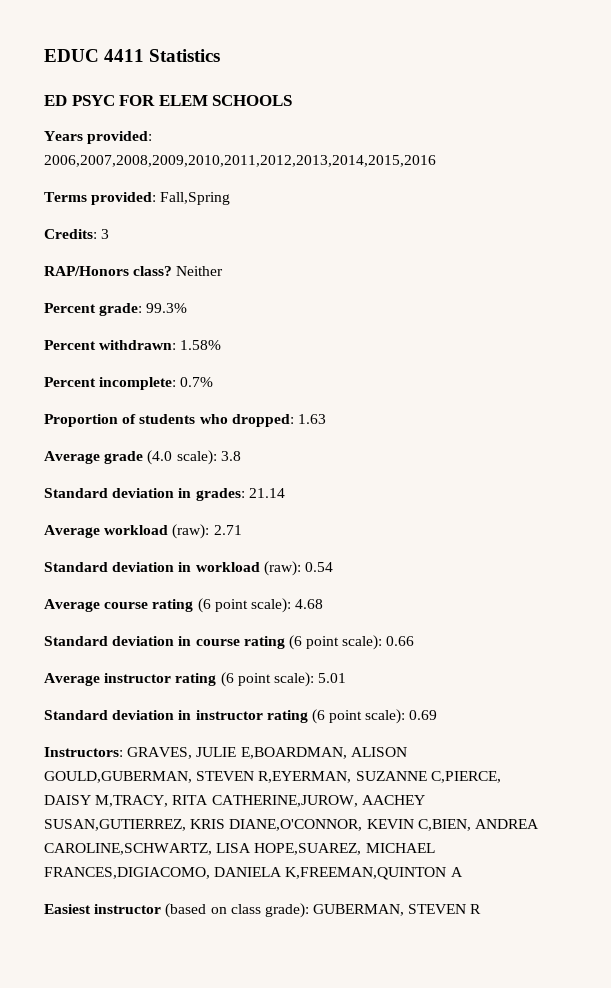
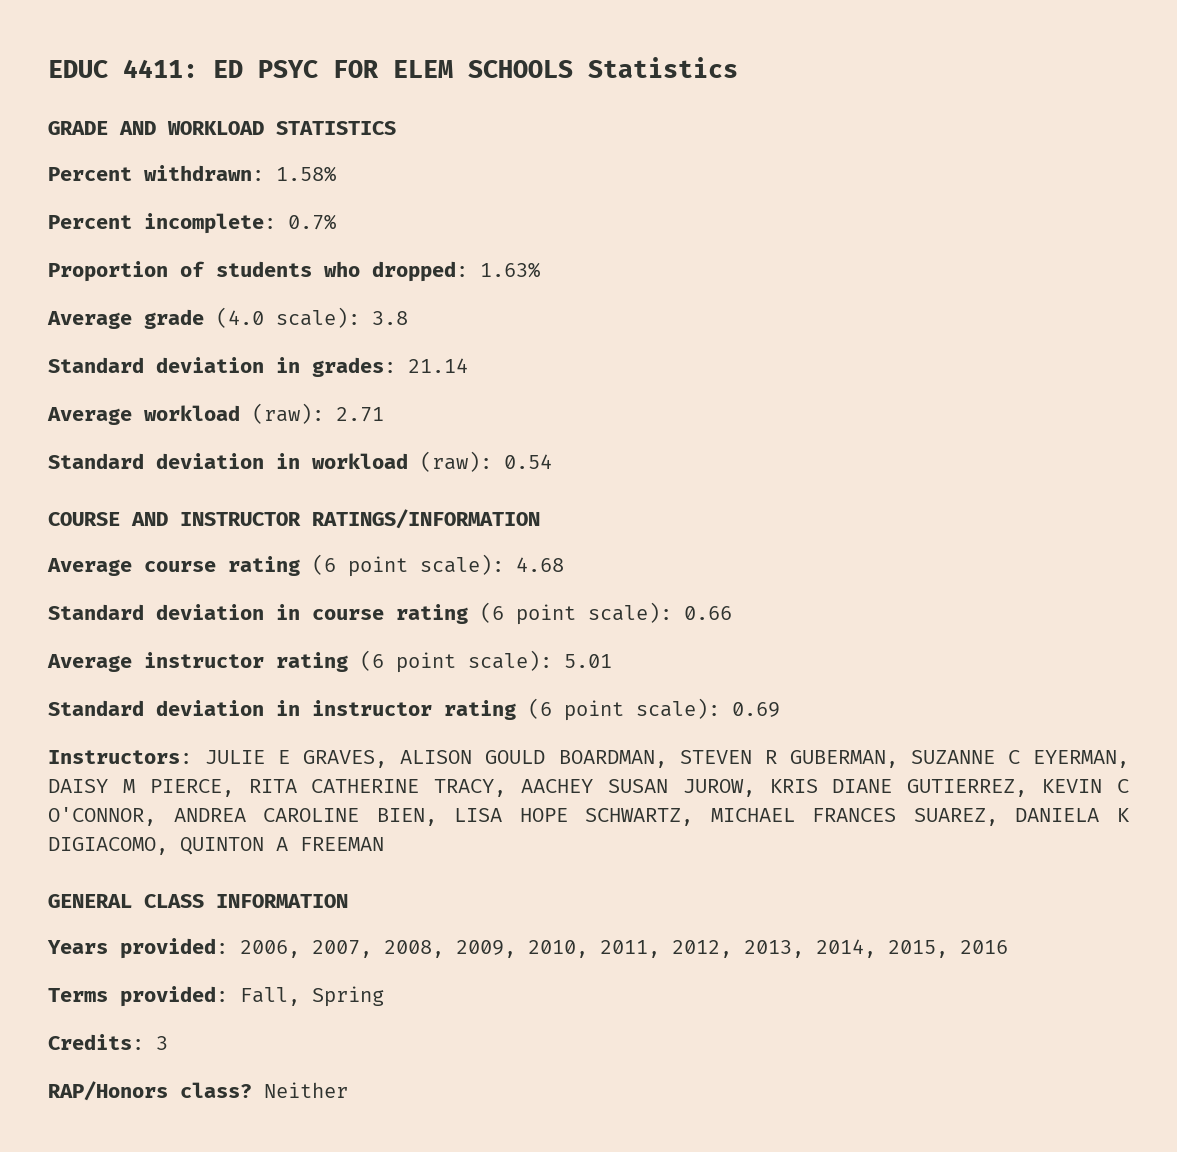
- EDUC 4411 Statistics
- ED PSYC FOR ELEM SCHOOLS
- Years provided: 2006,2007,2008,2009,2010,2011,2012,2013,2014,2015,2016
- Terms provided: Fall,Spring
- Credits: 3
- RAP/Honors class? Neither
- Percent grade: 99.3%
+ EDUC 4411: ED PSYC FOR ELEM SCHOOLS Statistics
+ GRADE AND WORKLOAD STATISTICS
- Proportion of students who dropped: 1.63
+ Proportion of students who dropped: 1.63%
+ COURSE AND INSTRUCTOR RATINGS/INFORMATION
- Instructors: GRAVES, JULIE E,BOARDMAN, ALISON GOULD,GUBERMAN, STEVEN R,EYERMAN, SUZANNE C,PIERCE, DAISY M,TRACY, RITA CATHERINE,JUROW, AACHEY SUSAN,GUTIERREZ, KRIS DIANE,O'CONNOR, KEVIN C,BIEN, ANDREA CAROLINE,SCHWARTZ, LISA HOPE,SUAREZ, MICHAEL FRANCES,DIGIACOMO, DANIELA K,FREEMAN,QUINTON A
- Easiest instructor (based on class grade): GUBERMAN, STEVEN R
+ Instructors: JULIE E GRAVES, ALISON GOULD BOARDMAN, STEVEN R GUBERMAN, SUZANNE C EYERMAN, DAISY M PIERCE, RITA CATHERINE TRACY, AACHEY SUSAN JUROW, KRIS DIANE GUTIERREZ, KEVIN C O'CONNOR, ANDREA CAROLINE BIEN, LISA HOPE SCHWARTZ, MICHAEL FRANCES SUAREZ, DANIELA K DIGIACOMO, QUINTON A FREEMAN
+ GENERAL CLASS INFORMATION
+ Years provided: 2006, 2007, 2008, 2009, 2010, 2011, 2012, 2013, 2014, 2015, 2016
+ Terms provided: Fall, Spring
+ Credits: 3
+ RAP/Honors class? Neither

